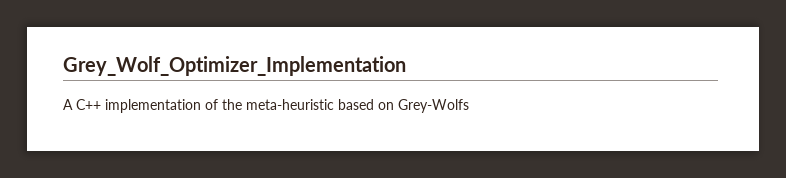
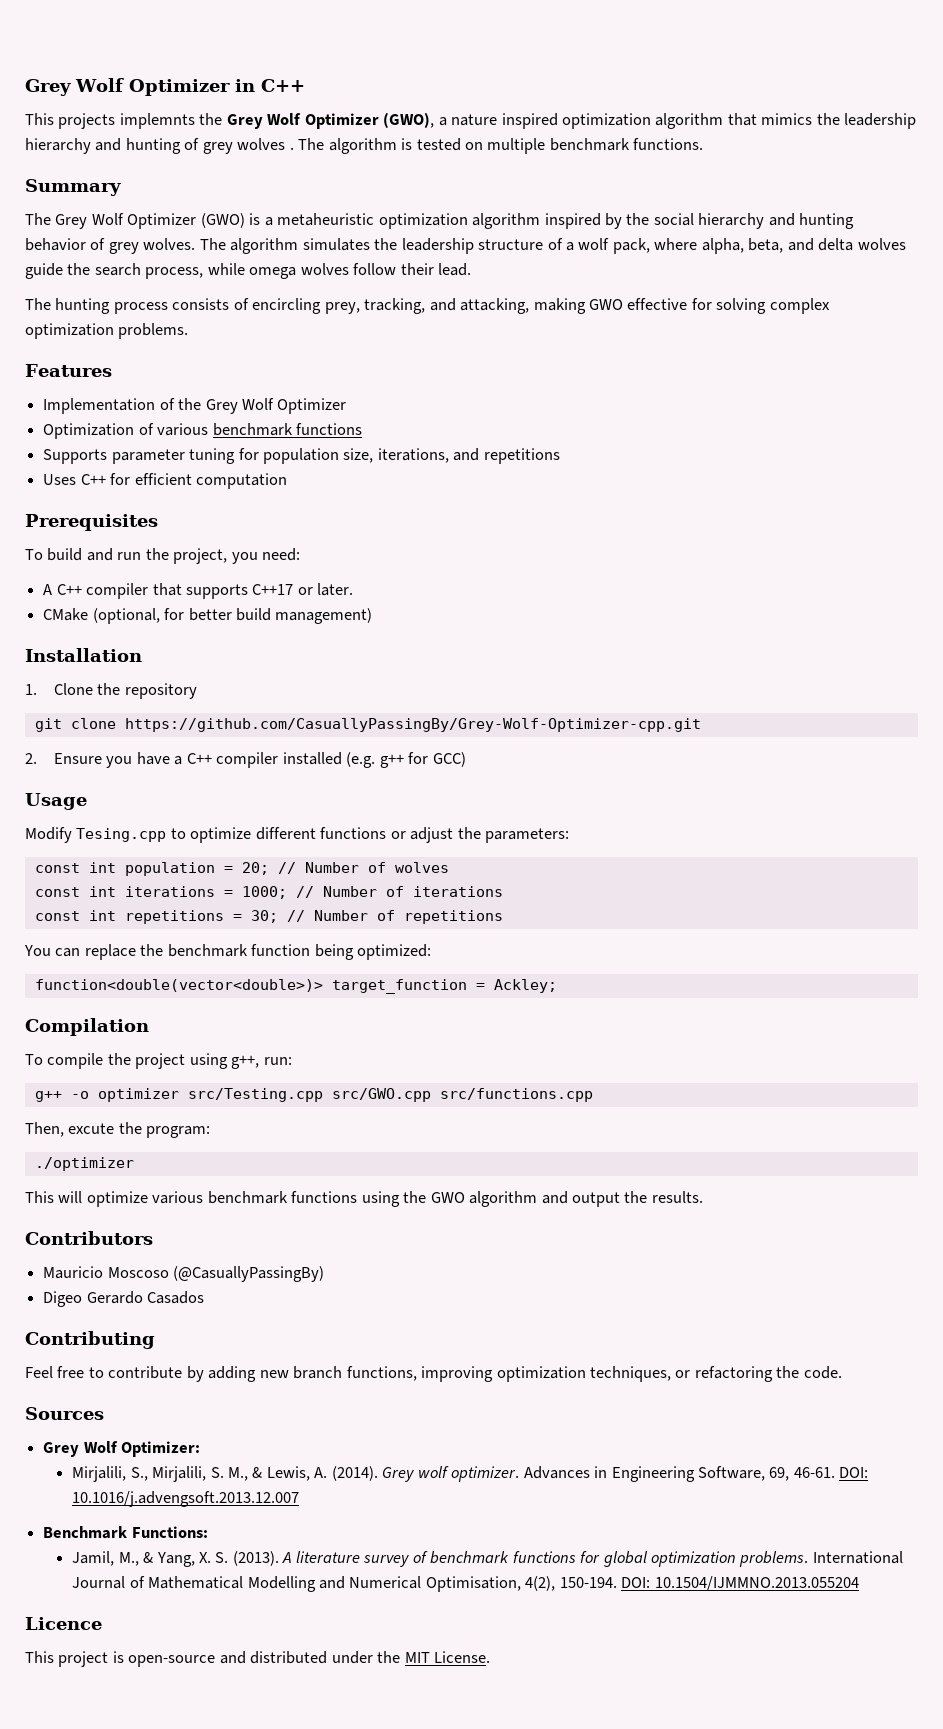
- Grey_Wolf_Optimizer_Implementation
- A C++ implementation of the meta-heuristic based on Grey-Wolfs
+ Grey Wolf Optimizer in C++
+ This projects implemnts the Grey Wolf Optimizer (GWO), a nature inspired optimization algorithm that mimics the leadership hierarchy and hunting of grey wolves . The algorithm is tested on multiple benchmark functions.
+ Summary
+ The Grey Wolf Optimizer (GWO) is a metaheuristic optimization algorithm inspired by the social hierarchy and hunting behavior of grey wolves. The algorithm simulates the leadership structure of a wolf pack, where alpha, beta, and delta wolves guide the search process, while omega wolves follow their lead.
+ The hunting process consists of encircling prey, tracking, and attacking, making GWO effective for solving complex optimization problems.
+ Features
+ Implementation of the Grey Wolf Optimizer
+ Optimization of various benchmark functions
+ Supports parameter tuning for population size, iterations, and repetitions
+ Uses C++ for efficient computation
+ Prerequisites
+ To build and run the project, you need:
+ A C++ compiler that supports C++17 or later.
+ CMake (optional, for better build management)
+ Installation
+ 1. Clone the repository
+ git clone https://github.com/CasuallyPassingBy/Grey-Wolf-Optimizer-cpp.git
+ 2. Ensure you have a C++ compiler installed (e.g. g++ for GCC)
+ Usage
+ Modify Tesing.cpp to optimize different functions or adjust the parameters:
+ const int population = 20; // Number of wolves
+ const int iterations = 1000; // Number of iterations
+ const int repetitions = 30; // Number of repetitions
+ You can replace the benchmark function being optimized:
+ function<double(vector<double>)> target_function = Ackley;
+ Compilation
+ To compile the project using g++, run:
+ g++ -o optimizer src/Testing.cpp src/GWO.cpp src/functions.cpp
+ Then, excute the program:
+ ./optimizer
+ This will optimize various benchmark functions using the GWO algorithm and output the results.
+ Contributors
+ Mauricio Moscoso (@CasuallyPassingBy)
+ Digeo Gerardo Casados
+ Contributing
+ Feel free to contribute by adding new branch functions, improving optimization techniques, or refactoring the code.
+ Sources
+ Grey Wolf Optimizer:
+ Mirjalili, S., Mirjalili, S. M., & Lewis, A. (2014). Grey wolf optimizer. Advances in Engineering Software, 69, 46-61. DOI: 10.1016/j.advengsoft.2013.12.007
+ Benchmark Functions:
+ Jamil, M., & Yang, X. S. (2013). A literature survey of benchmark functions for global optimization problems. International Journal of Mathematical Modelling and Numerical Optimisation, 4(2), 150-194. DOI: 10.1504/IJMMNO.2013.055204
+ Licence
+ This project is open-source and distributed under the MIT License.

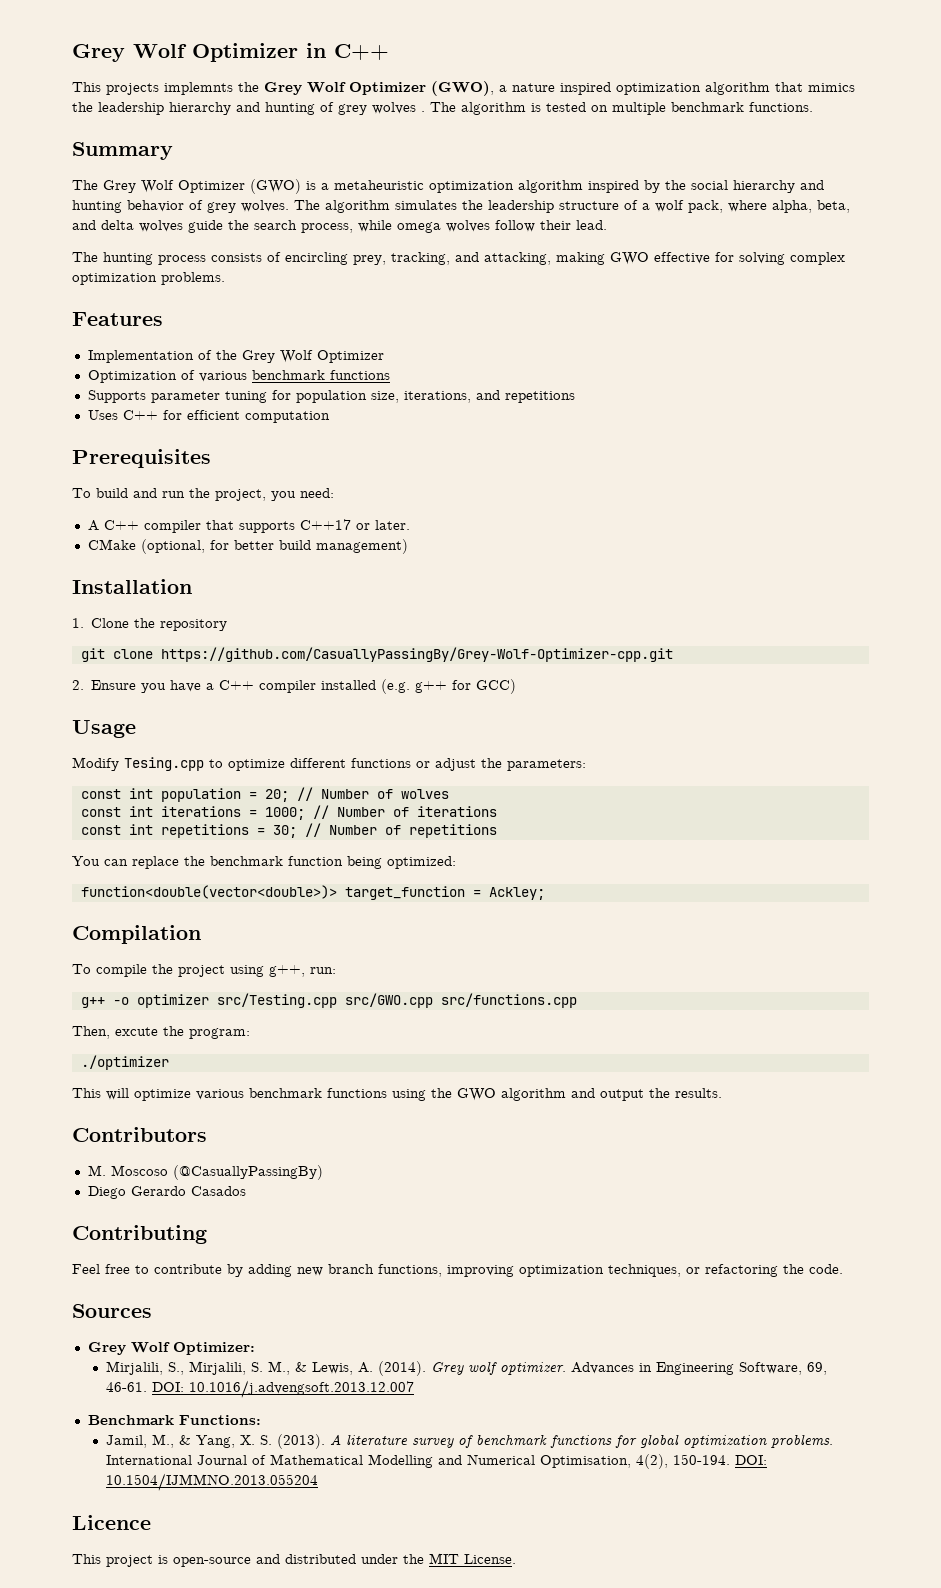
- Mauricio Moscoso (@CasuallyPassingBy)
+ M. Moscoso (@CasuallyPassingBy)
- Digeo Gerardo Casados
+ Diego Gerardo Casados

